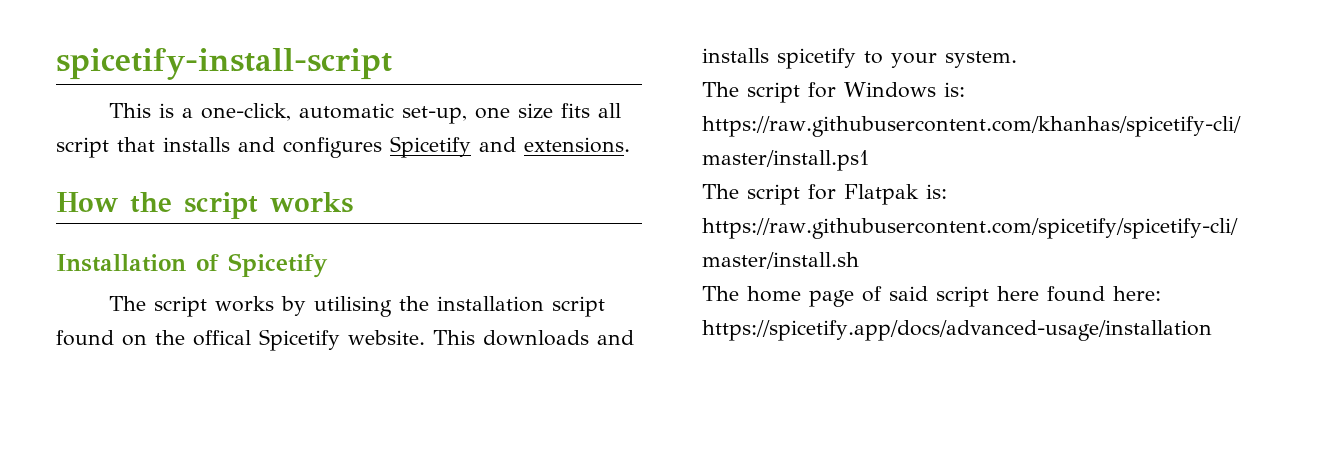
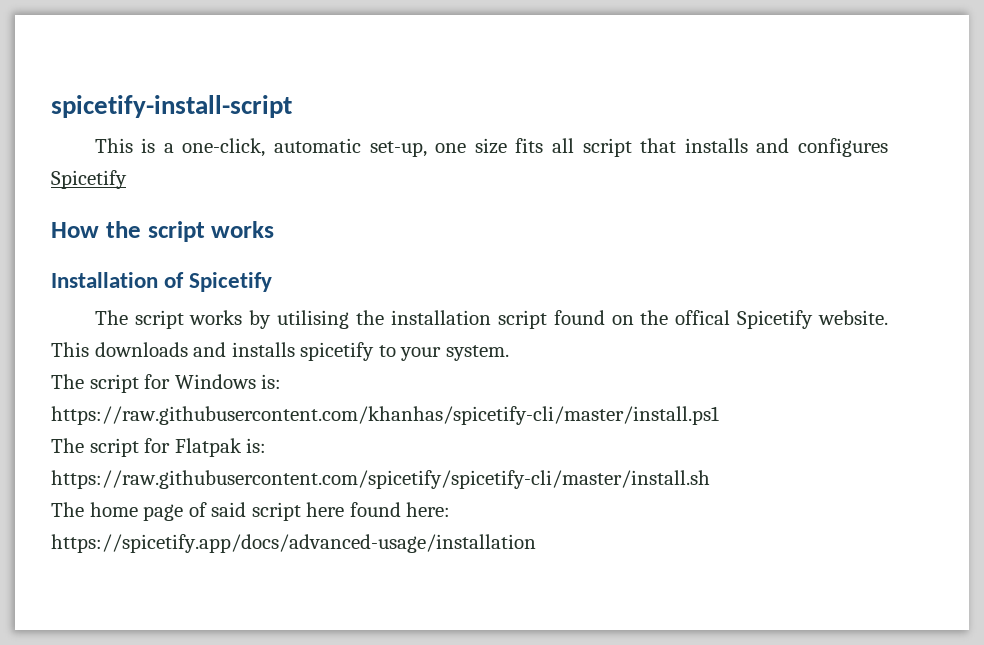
- This is a one-click, automatic set-up, one size fits all script that installs and configures Spicetify and extensions.
+ This is a one-click, automatic set-up, one size fits all script that installs and configures Spicetify

